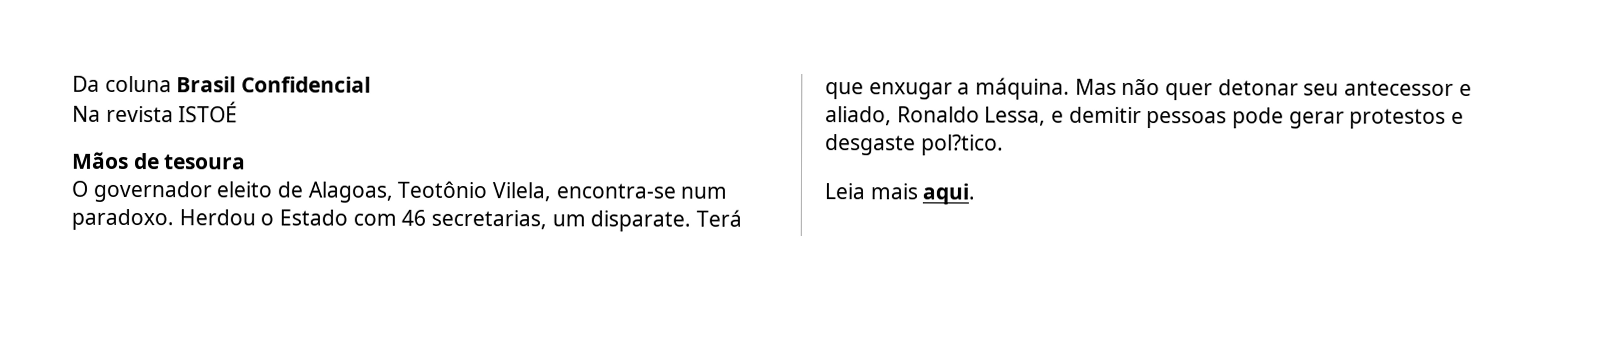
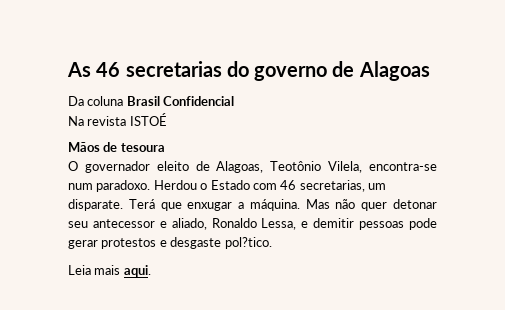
+ As 46 secretarias do governo de Alagoas

